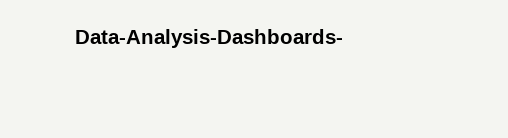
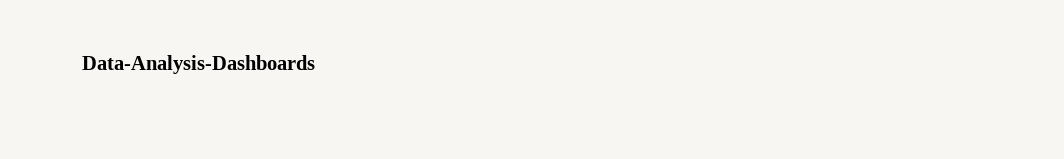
- Data-Analysis-Dashboards-
+ Data-Analysis-Dashboards

